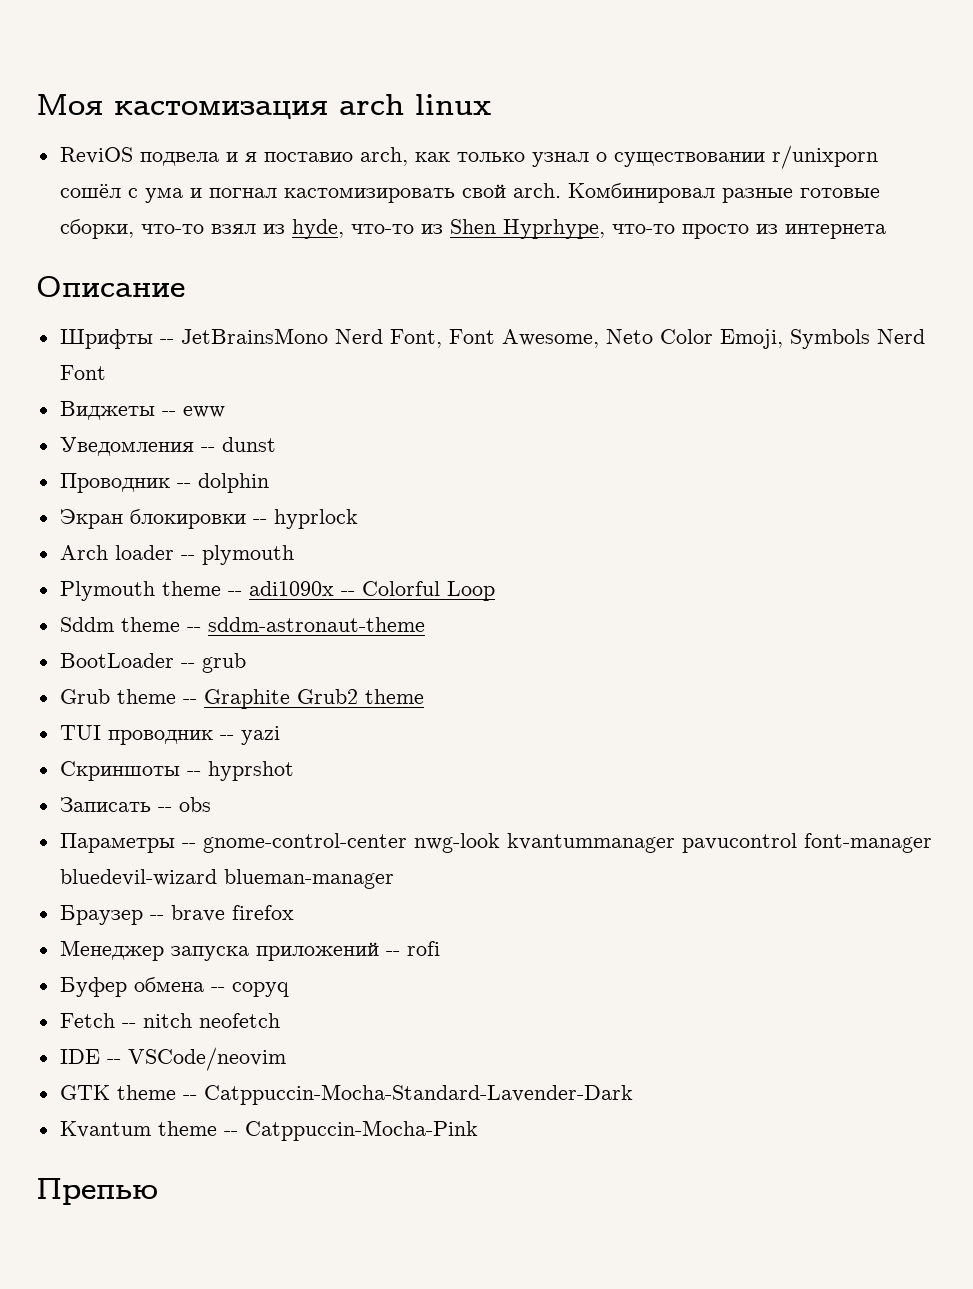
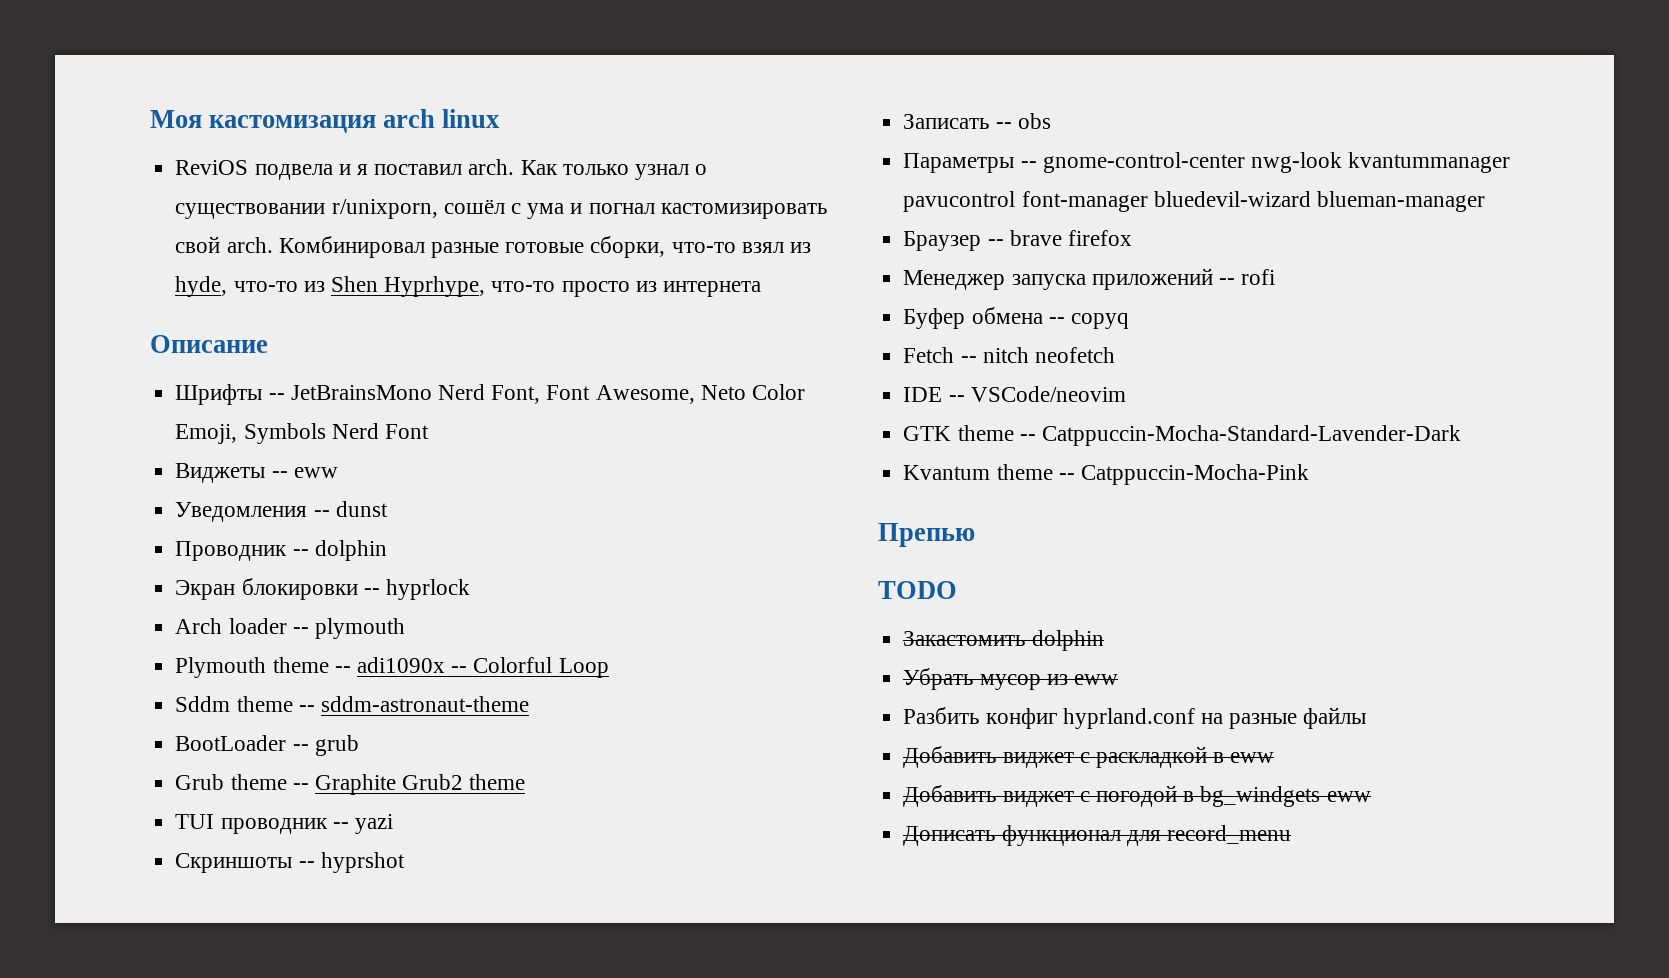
- ReviOS подвела и я поставио arch, как только узнал о существовании r/unixporn сошёл с ума и погнал кастомизировать свой arch.
+ ReviOS подвела и я поставил arch. Как только узнал о существовании r/unixporn, сошёл с ума и погнал кастомизировать свой arch.
+ TODO
+ Закастомить dolphin
+ Убрать мусор из eww
+ Разбить конфиг hyprland.conf на разные файлы
+ Добавить виджет с раскладкой в eww
+ Добавить виджет с погодой в bg_windgets eww
+ Дописать функционал для record_menu

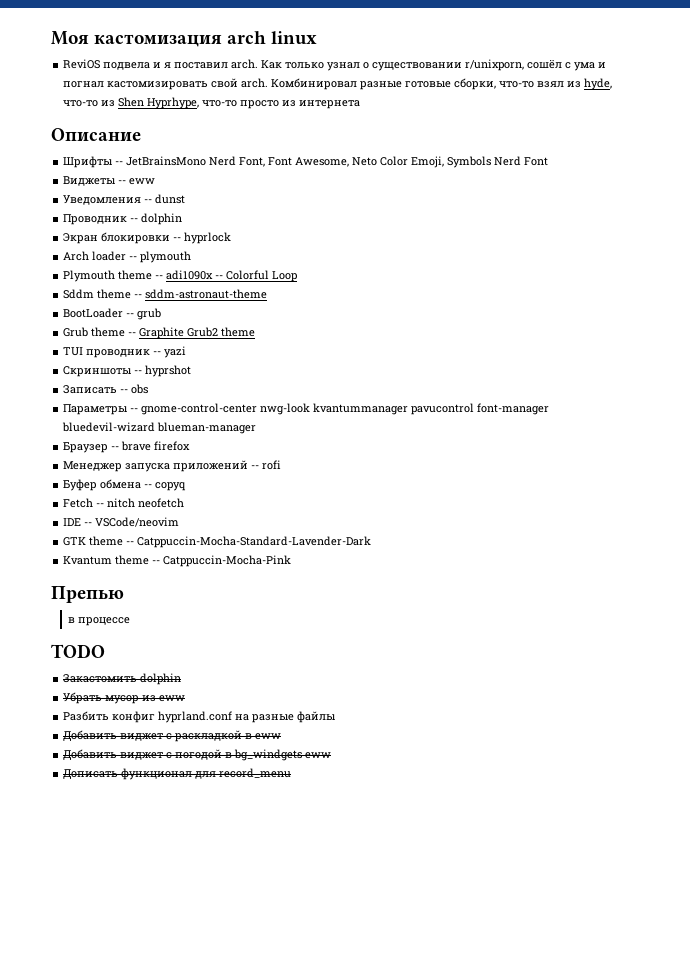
+ в процессе

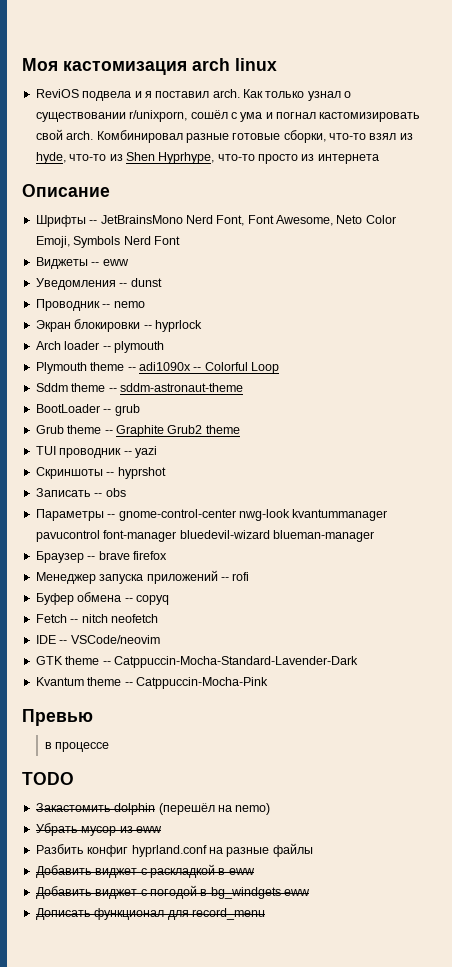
- Проводник -- dolphin
+ Проводник -- nemo
- Препью
+ Превью
- Закастомить dolphin
+ Закастомить dolphin (перешёл на nemo)

